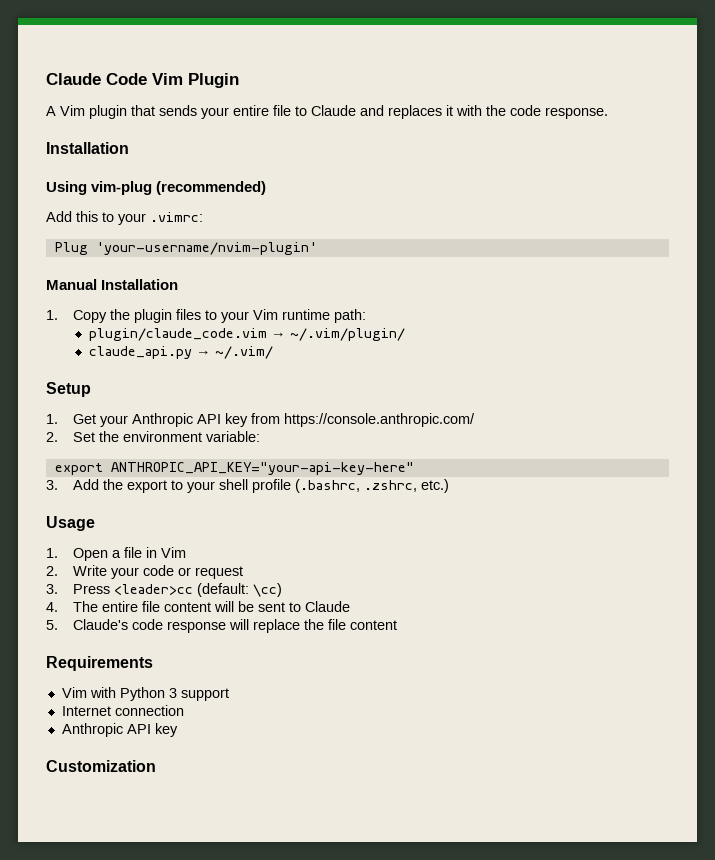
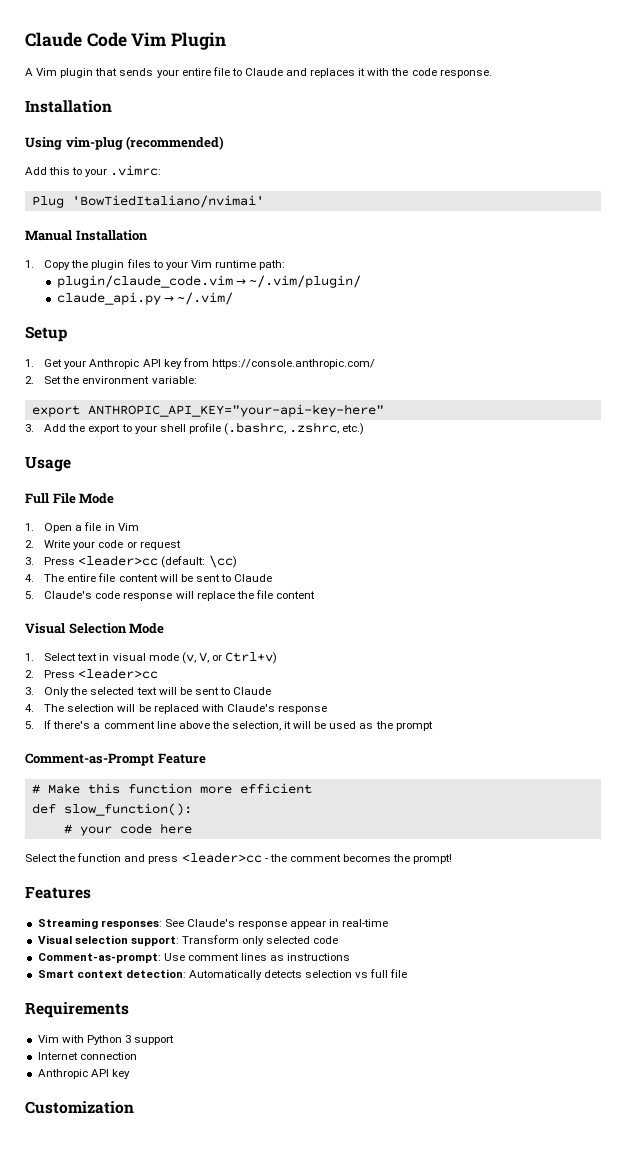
- Plug 'your-username/nvim-plugin'
+ Plug 'BowTiedItaliano/nvimai'
+ Full File Mode
+ Visual Selection Mode
+ 1. Select text in visual mode (v, V, or Ctrl+v)
+ 2. Press <leader>cc
+ 3. Only the selected text will be sent to Claude
+ 4. The selection will be replaced with Claude's response
+ 5. If there's a comment line above the selection, it will be used as the prompt
+ Comment-as-Prompt Feature
+ # Make this function more efficient
+ def slow_function():
+ # your code here
+ Select the function and press <leader>cc - the comment becomes the prompt!
+ Features
+ Streaming responses: See Claude's response appear in real-time
+ Visual selection support: Transform only selected code
+ Comment-as-prompt: Use comment lines as instructions
+ Smart context detection: Automatically detects selection vs full file

